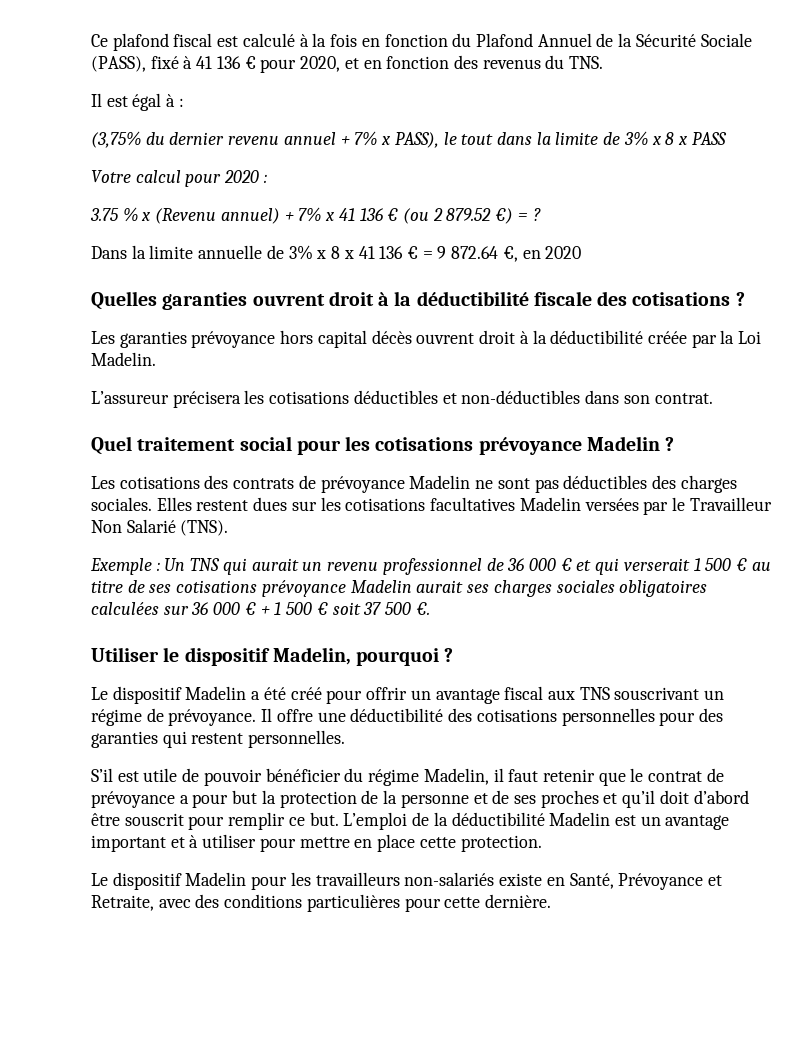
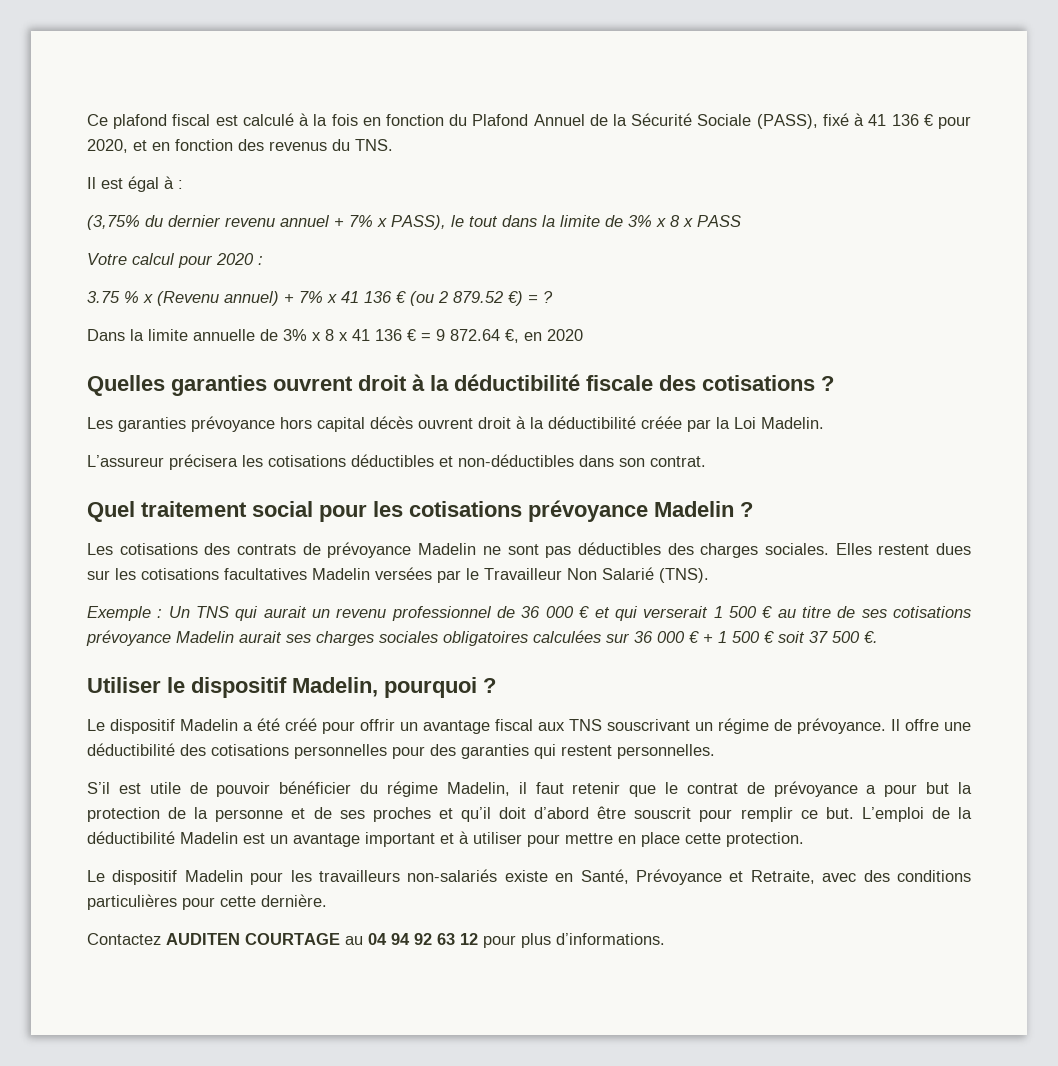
+ Contactez AUDITEN COURTAGE au 04 94 92 63 12 pour plus d’informations.

